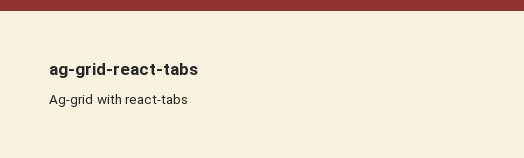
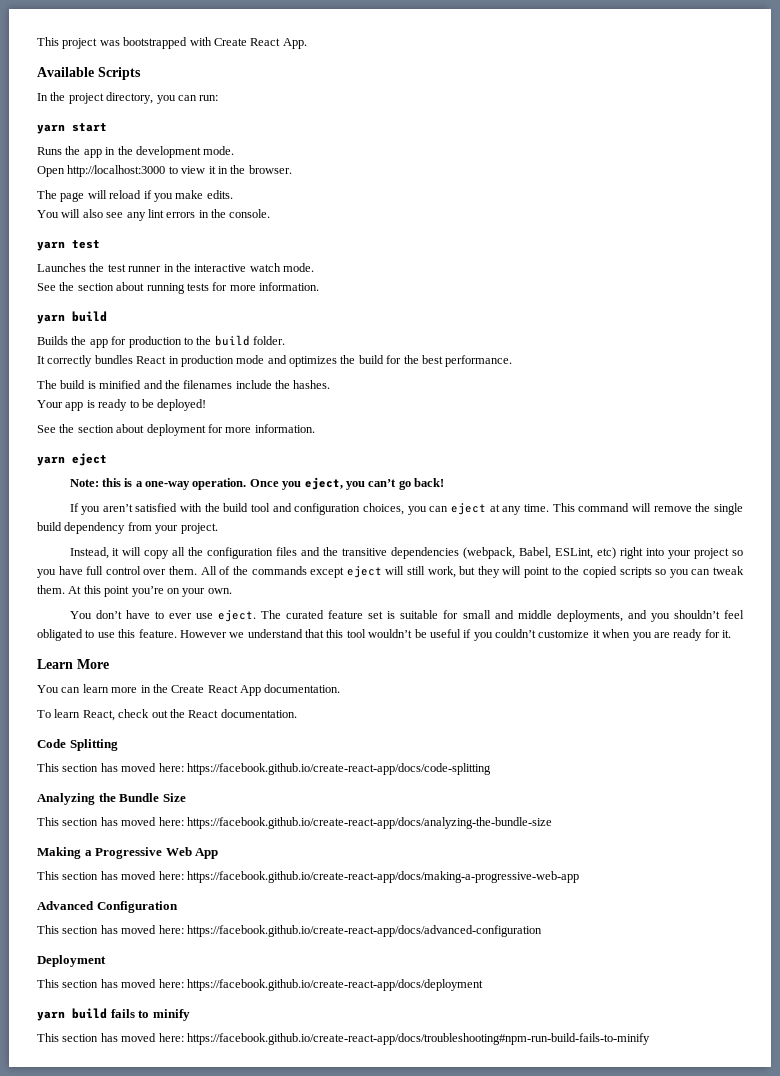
- ag-grid-react-tabs
- Ag-grid with react-tabs
+ This project was bootstrapped with Create React App.
+ Available Scripts
+ In the project directory, you can run:
+ yarn start
+ Runs the app in the development mode.
+ Open http://localhost:3000 to view it in the browser.
+ The page will reload if you make edits.
+ You will also see any lint errors in the console.
+ yarn test
+ Launches the test runner in the interactive watch mode.
+ See the section about running tests for more information.
+ yarn build
+ Builds the app for production to the build folder.
+ It correctly bundles React in production mode and optimizes the build for the best performance.
+ The build is minified and the filenames include the hashes.
+ Your app is ready to be deployed!
+ See the section about deployment for more information.
+ yarn eject
+ Note: this is a one-way operation. Once you eject, you can’t go back!
+ If you aren’t satisfied with the build tool and configuration choices, you can eject at any time. This command will remove the single build dependency from your project.
+ Instead, it will copy all the configuration files and the transitive dependencies (webpack, Babel, ESLint, etc) right into your project so you have full control over them. All of the commands except eject will still work, but they will point to the copied scripts so you can tweak them. At this point you’re on your own.
+ You don’t have to ever use eject. The curated feature set is suitable for small and middle deployments, and you shouldn’t feel obligated to use this feature. However we understand that this tool wouldn’t be useful if you couldn’t customize it when you are ready for it.
+ Learn More
+ You can learn more in the Create React App documentation.
+ To learn React, check out the React documentation.
+ Code Splitting
+ This section has moved here: https://facebook.github.io/create-react-app/docs/code-splitting
+ Analyzing the Bundle Size
+ This section has moved here: https://facebook.github.io/create-react-app/docs/analyzing-the-bundle-size
+ Making a Progressive Web App
+ This section has moved here: https://facebook.github.io/create-react-app/docs/making-a-progressive-web-app
+ Advanced Configuration
+ This section has moved here: https://facebook.github.io/create-react-app/docs/advanced-configuration
+ Deployment
+ This section has moved here: https://facebook.github.io/create-react-app/docs/deployment
+ yarn build fails to minify
+ This section has moved here: https://facebook.github.io/create-react-app/docs/troubleshooting#npm-run-build-fails-to-minify

